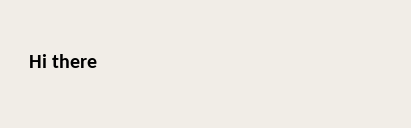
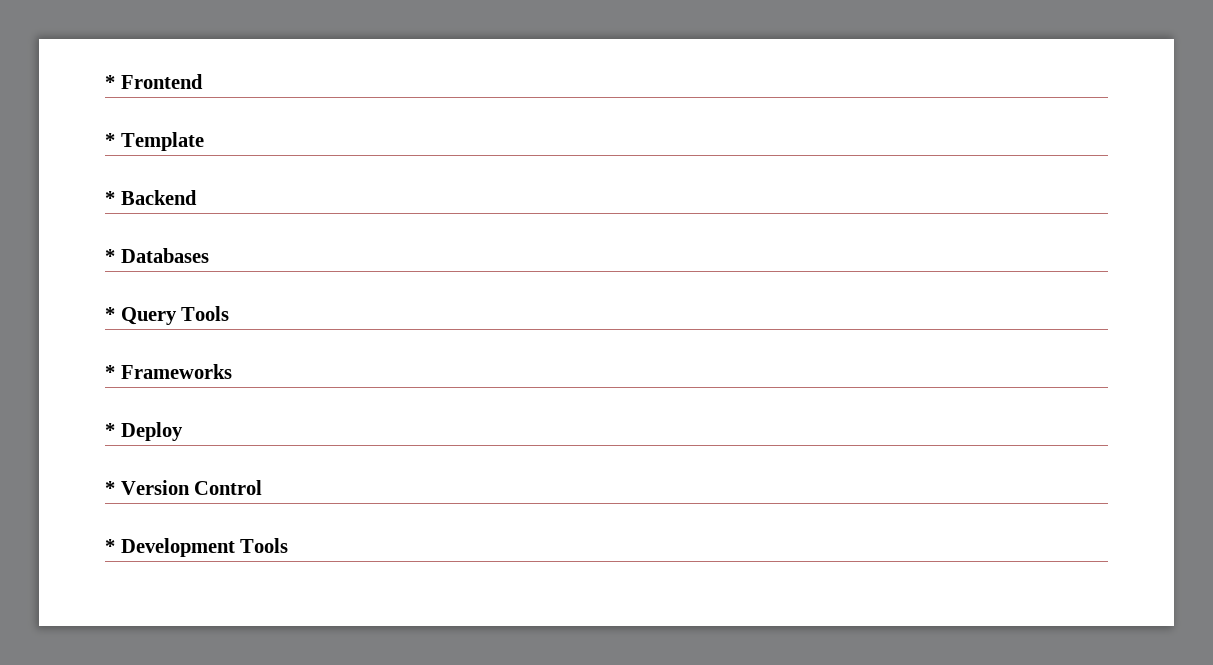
- Hi there
+ * Frontend
+ * Template
+ * Backend
+ * Databases
+ * Query Tools
+ * Frameworks
+ * Deploy
+ * Version Control
+ * Development Tools

